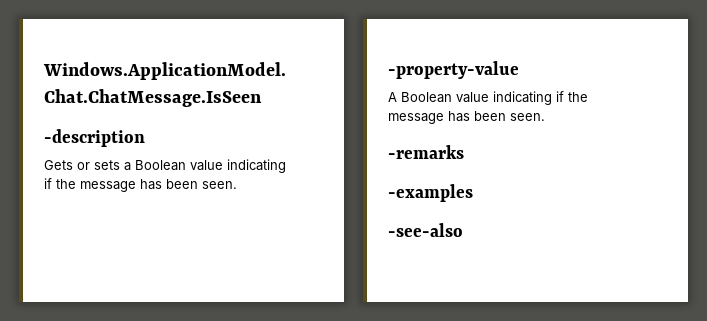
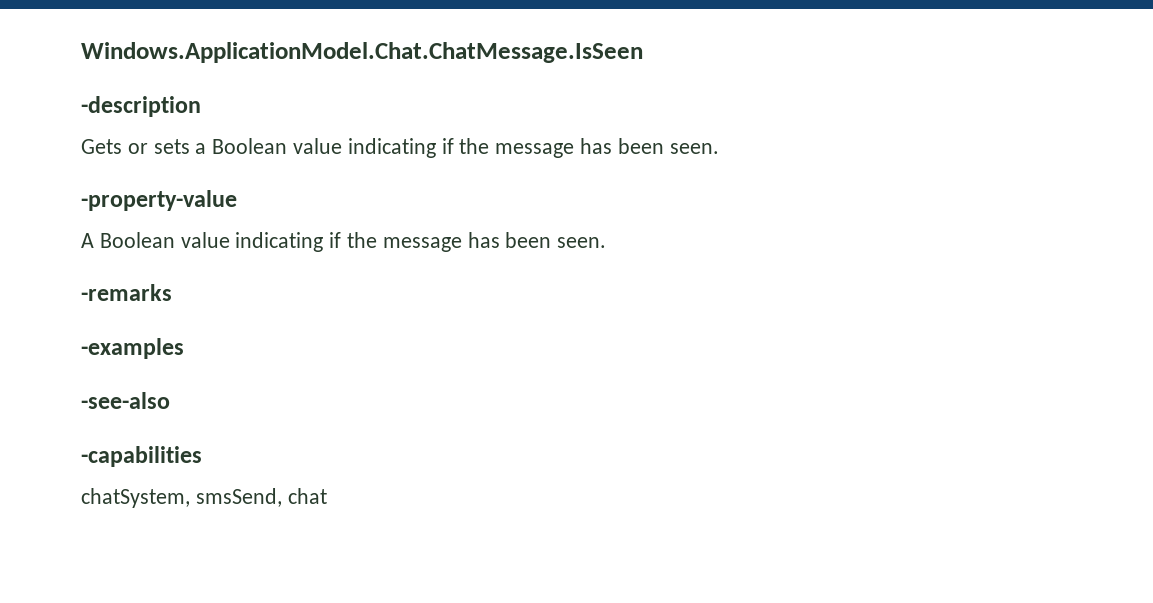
+ -capabilities
+ chatSystem, smsSend, chat

